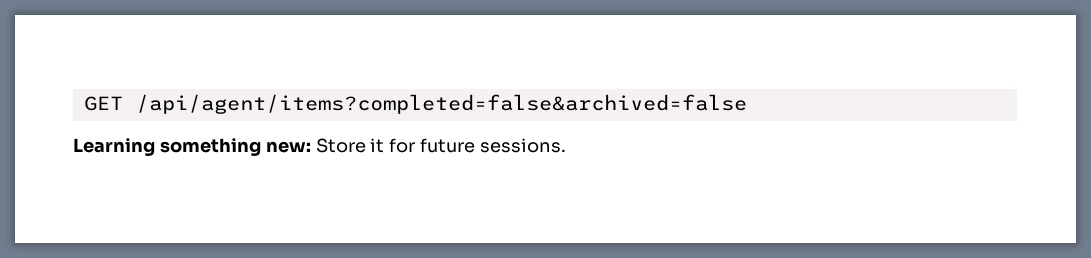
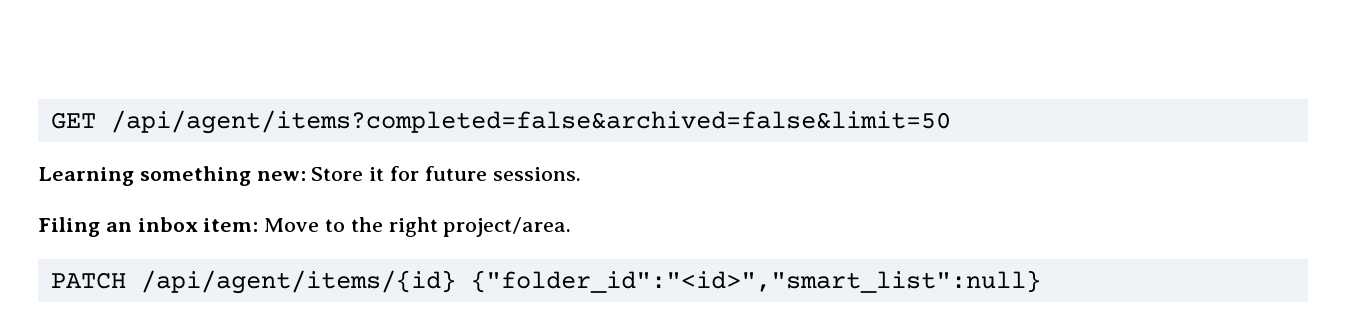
- GET /api/agent/items?completed=false&archived=false
+ GET /api/agent/items?completed=false&archived=false&limit=50
+ Filing an inbox item: Move to the right project/area.
+ PATCH /api/agent/items/{id} {"folder_id":"<id>","smart_list":null}

